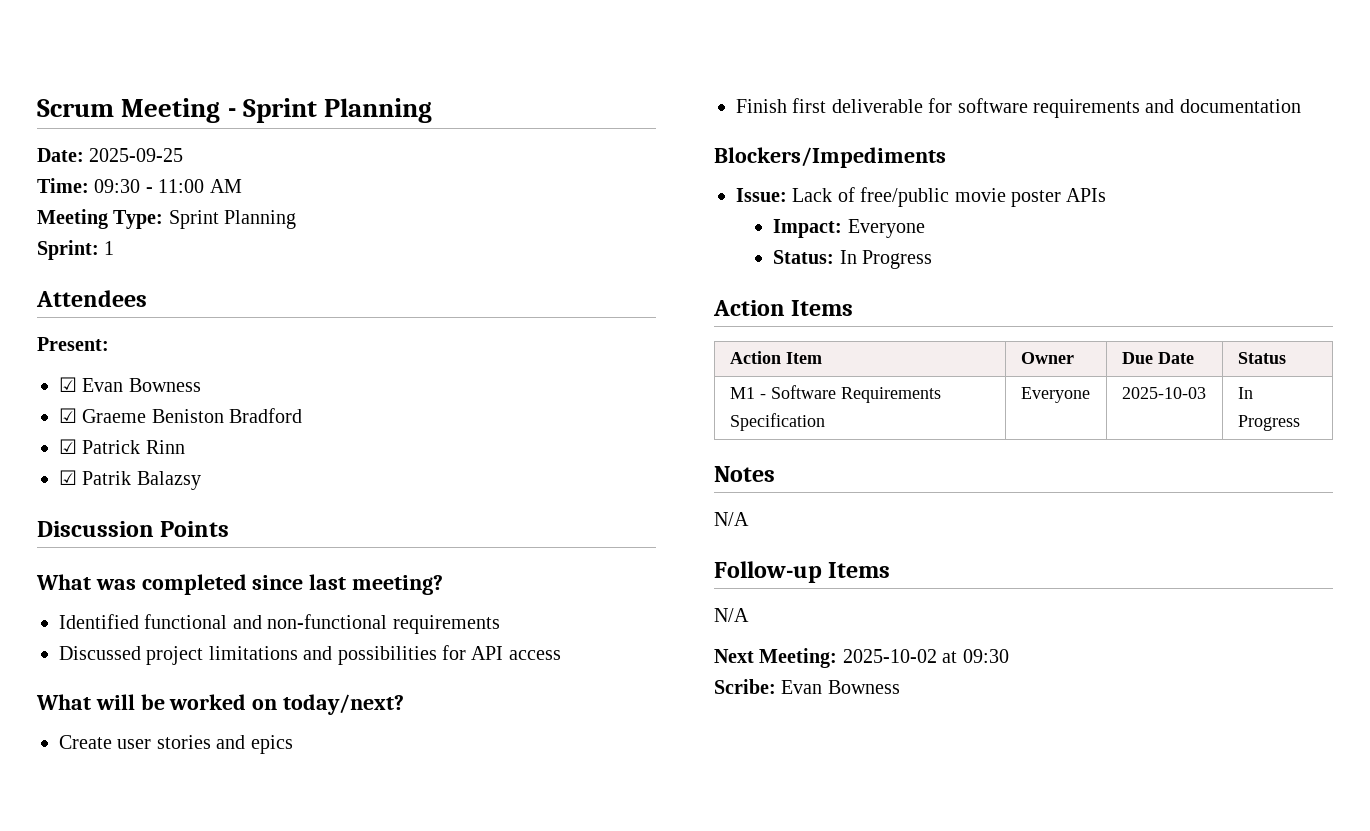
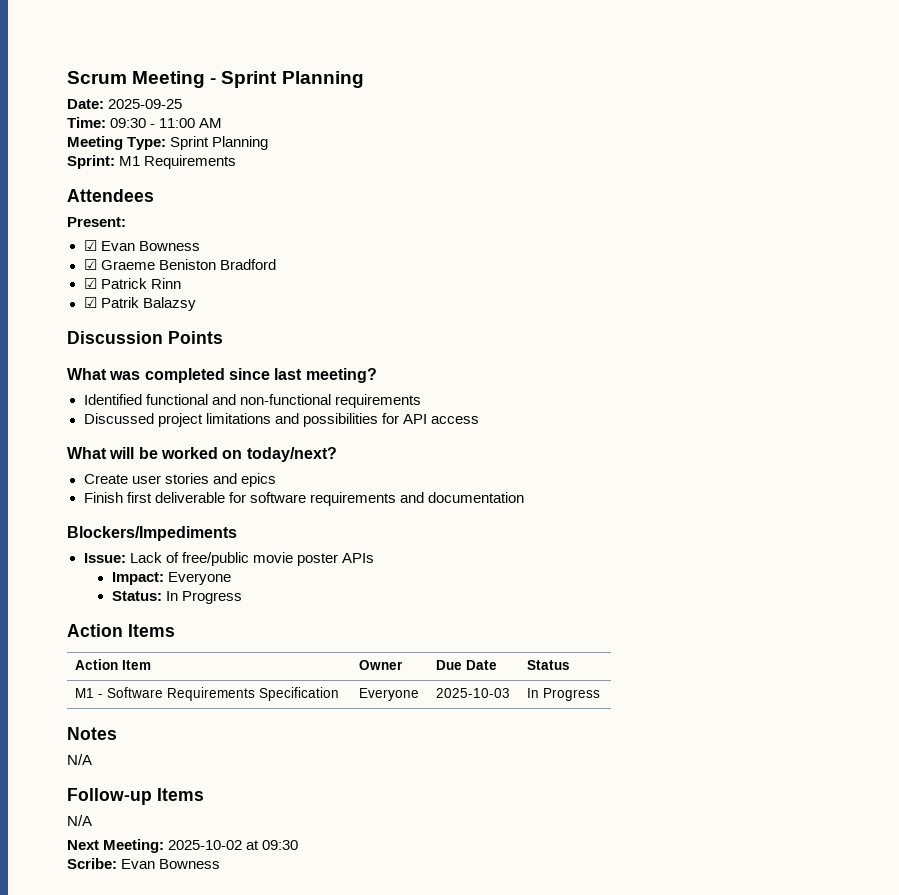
- Sprint: 1
+ Sprint: M1 Requirements

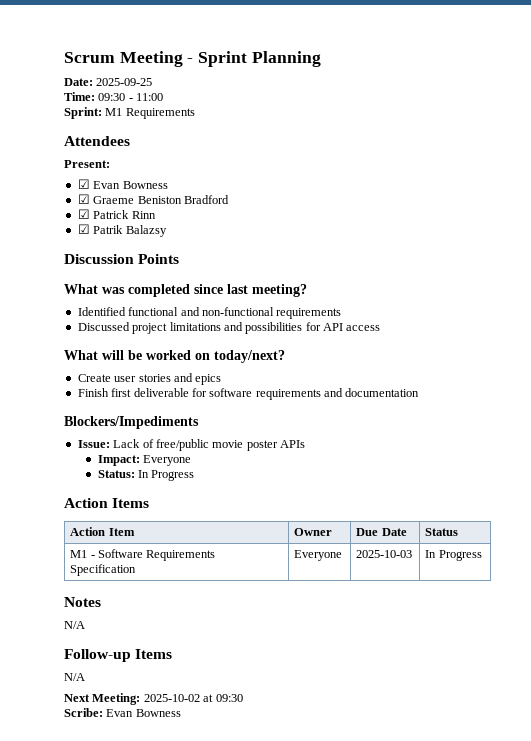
- Time: 09:30 - 11:00 AM
- Meeting Type: Sprint Planning
+ Time: 09:30 - 11:00

